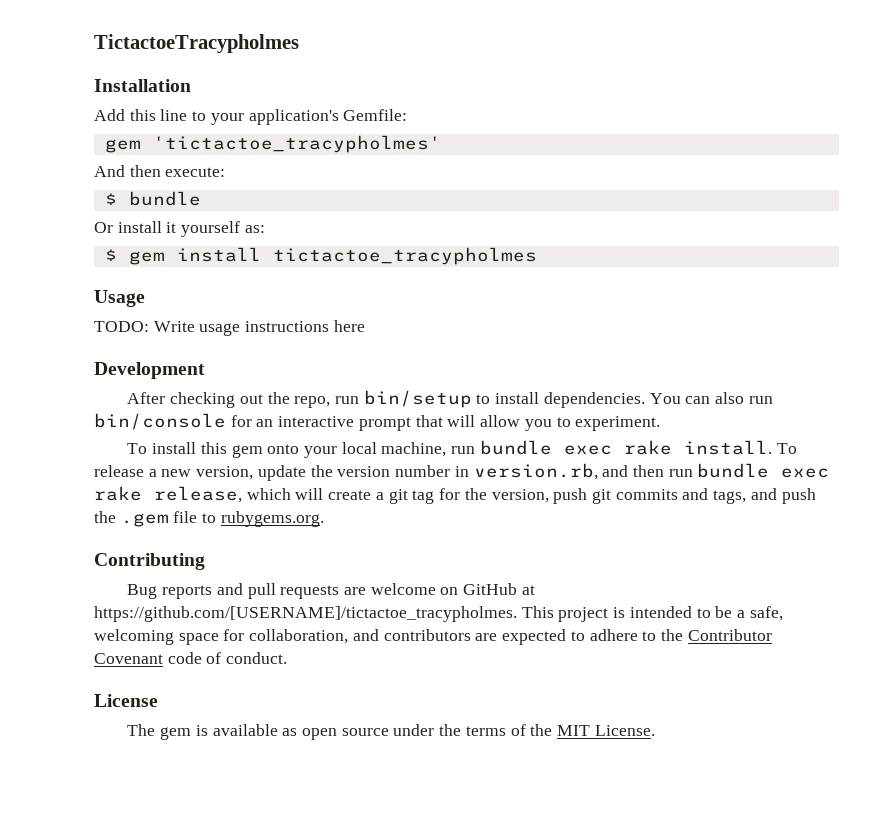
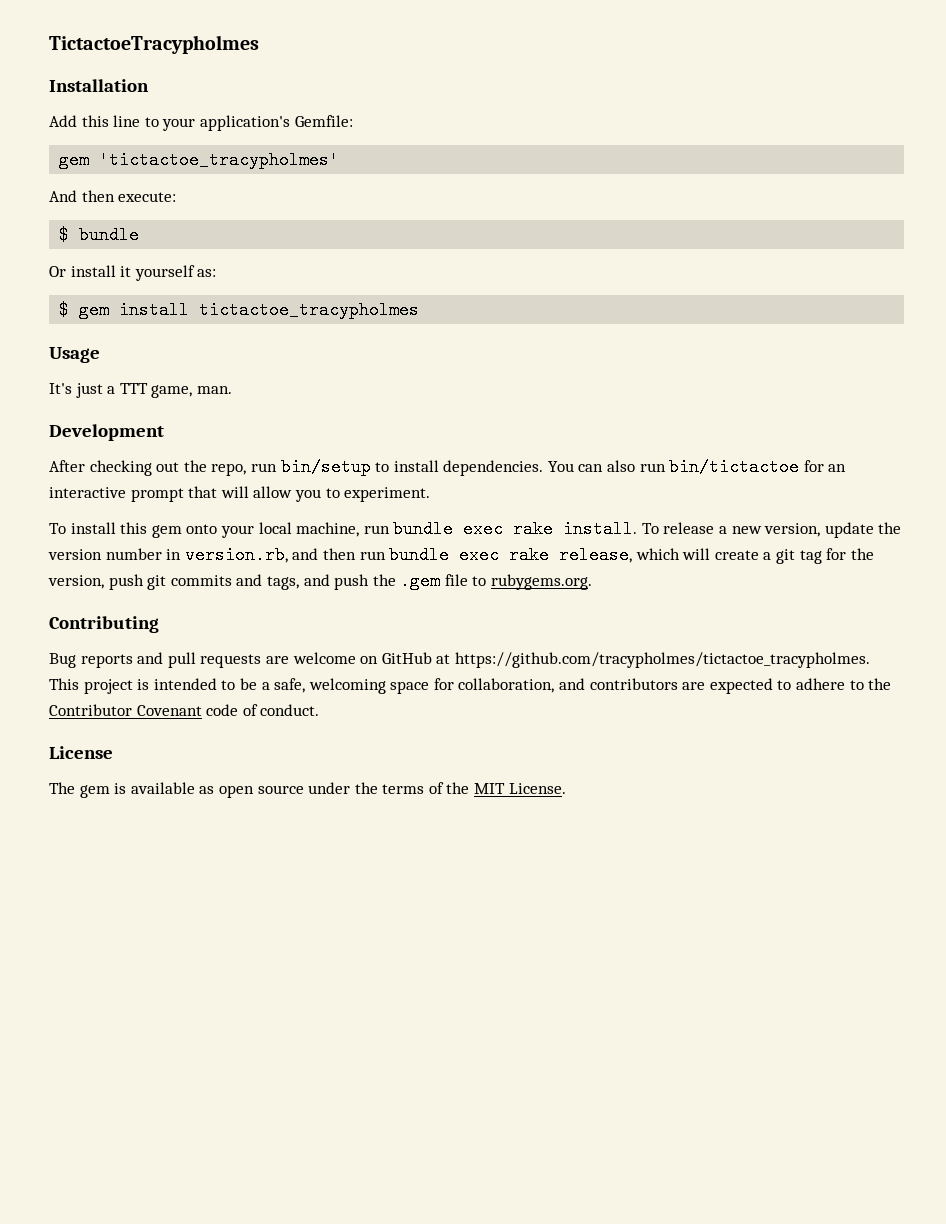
- TODO: Write usage instructions here
+ It's just a TTT game, man.
- You can also run bin/console for an interactive prompt that will allow you to experiment.
+ You can also run bin/tictactoe for an interactive prompt that will allow you to experiment.
- Bug reports and pull requests are welcome on GitHub at https://github.com/[USERNAME]/tictactoe_tracypholmes. This project is intended to be a safe, welcoming space for collaboration, and contributors are expected to adhere to the Contributor Covenant code of conduct.
+ Bug reports and pull requests are welcome on GitHub at https://github.com/tracypholmes/tictactoe_tracypholmes. This project is intended to be a safe, welcoming space for collaboration, and contributors are expected to adhere to the Contributor Covenant code of conduct.

